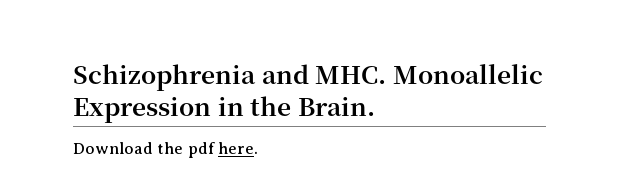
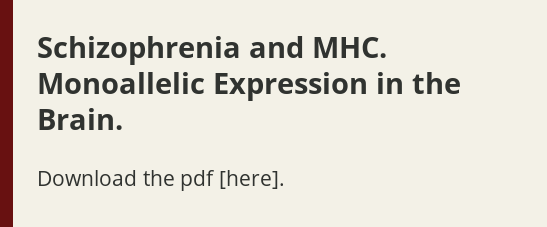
- Download the pdf here.
+ Download the pdf [here].

